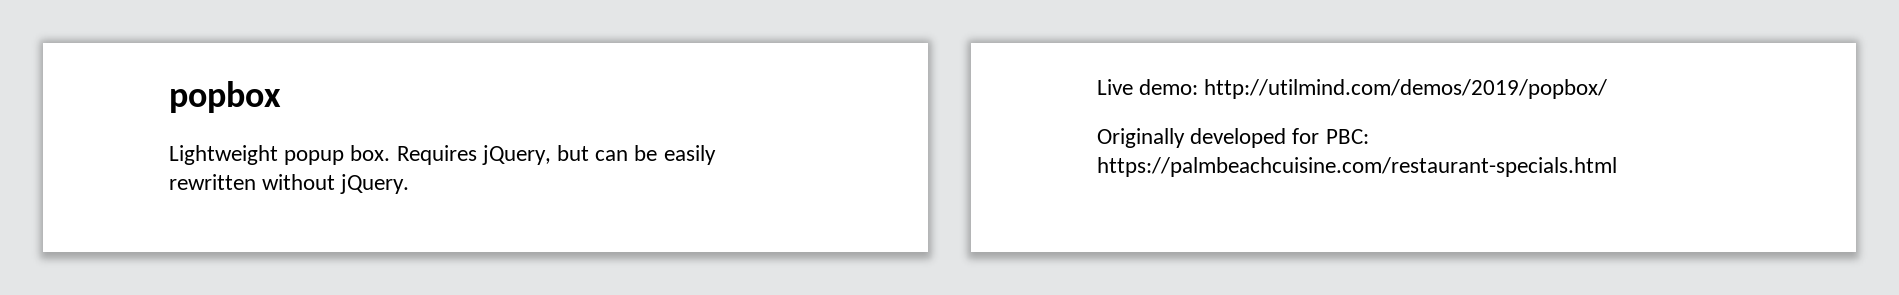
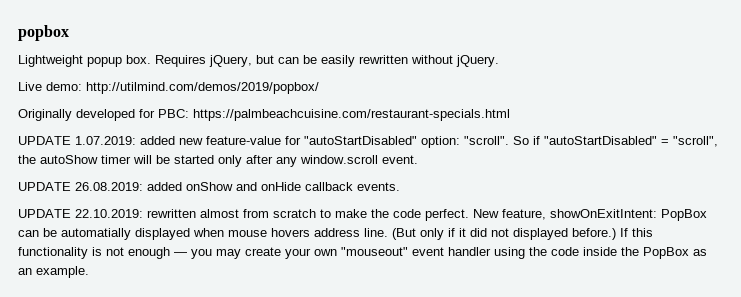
+ UPDATE 1.07.2019: added new feature-value for "autoStartDisabled" option: "scroll". So if "autoStartDisabled" = "scroll", the autoShow timer will be started only after any window.scroll event.
+ UPDATE 26.08.2019: added onShow and onHide callback events.
+ UPDATE 22.10.2019: rewritten almost from scratch to make the code perfect. New feature, showOnExitIntent: PopBox can be automatially displayed when mouse hovers address line. (But only if it did not displayed before.) If this functionality is not enough — you may create your own "mouseout" event handler using the code inside the PopBox as an example.

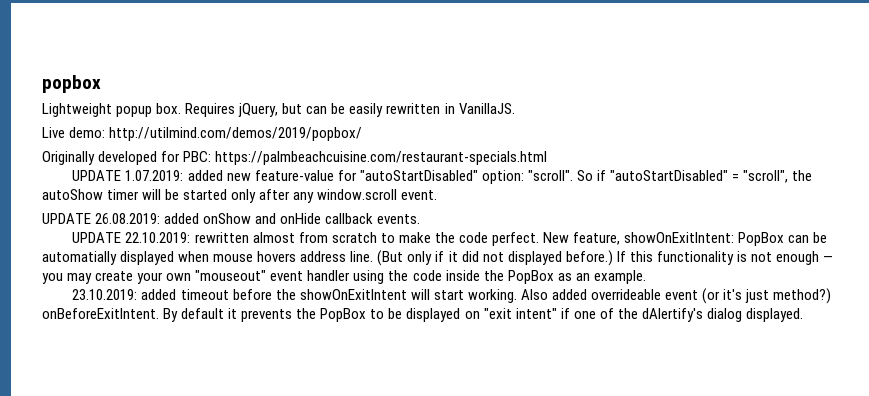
- Requires jQuery, but can be easily rewritten without jQuery.
+ Requires jQuery, but can be easily rewritten in VanillaJS.
+ 23.10.2019: added timeout before the showOnExitIntent will start working. Also added overrideable event (or it's just method?) onBeforeExitIntent. By default it prevents the PopBox to be displayed on "exit intent" if one of the dAlertify's dialog displayed.

